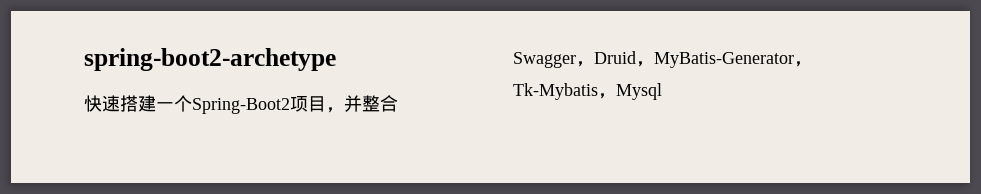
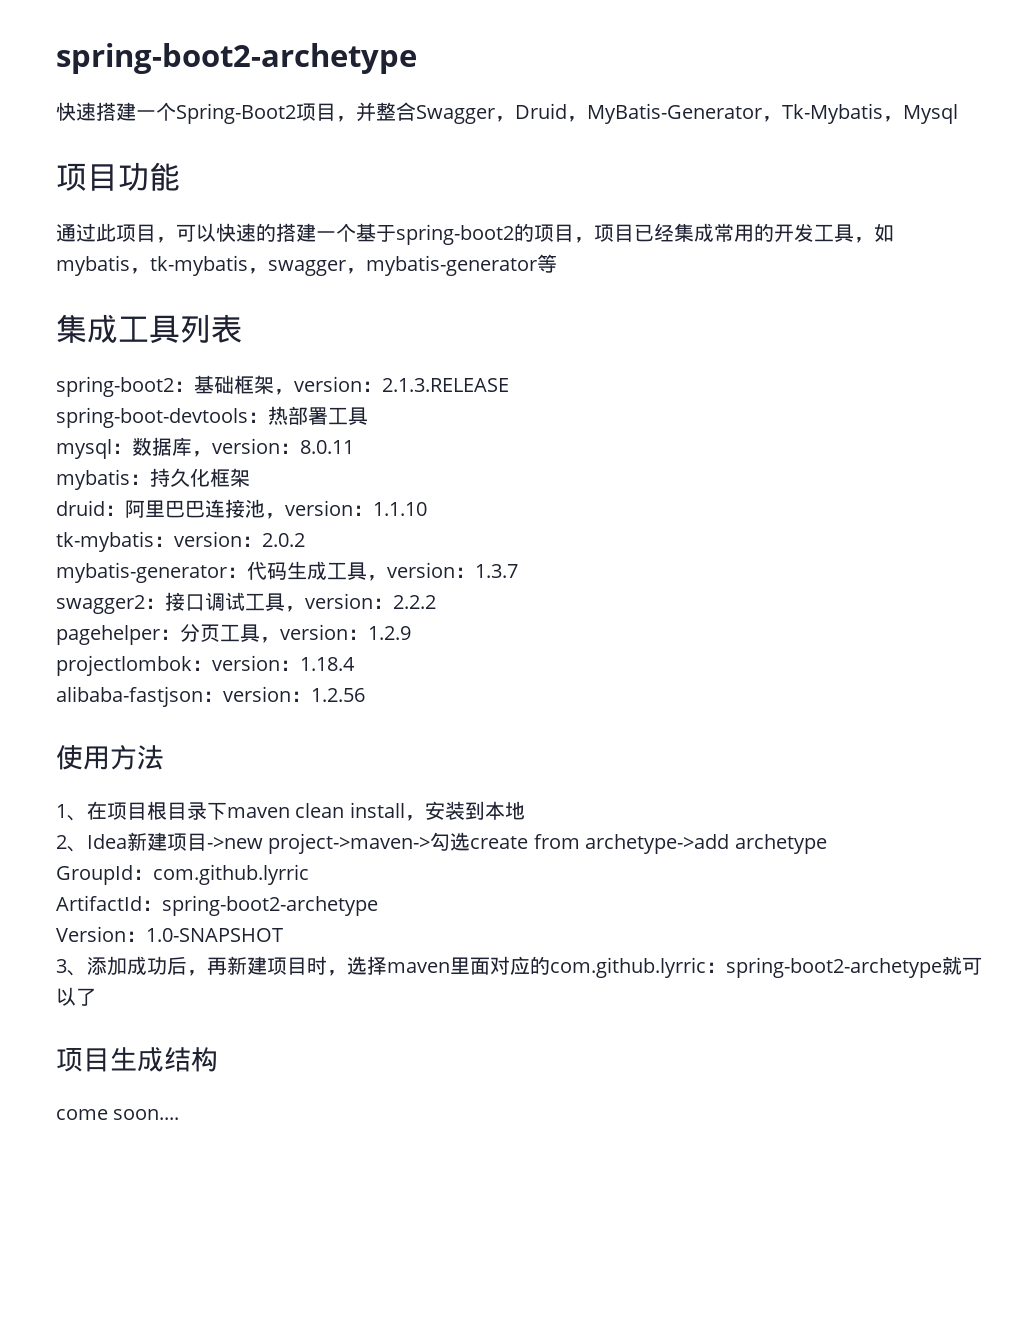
+ 项目功能
+ 通过此项目，可以快速的搭建一个基于spring-boot2的项目，项目已经集成常用的开发工具，如mybatis，tk-mybatis，swagger，mybatis-generator等
+ 集成工具列表
+ spring-boot2：基础框架，version：2.1.3.RELEASE
+ spring-boot-devtools：热部署工具
+ mysql：数据库，version：8.0.11
+ mybatis：持久化框架
+ druid：阿里巴巴连接池，version：1.1.10
+ tk-mybatis：version：2.0.2
+ mybatis-generator：代码生成工具，version：1.3.7
+ swagger2：接口调试工具，version：2.2.2
+ pagehelper：分页工具，version：1.2.9
+ projectlombok：version：1.18.4
+ alibaba-fastjson：version：1.2.56
+ 使用方法
+ 1、在项目根目录下maven clean install，安装到本地
+ 2、Idea新建项目->new project->maven->勾选create from archetype->add archetype
+ GroupId：com.github.lyrric
+ ArtifactId：spring-boot2-archetype
+ Version：1.0-SNAPSHOT
+ 3、添加成功后，再新建项目时，选择maven里面对应的com.github.lyrric：spring-boot2-archetype就可以了
+ 项目生成结构
+ come soon....

